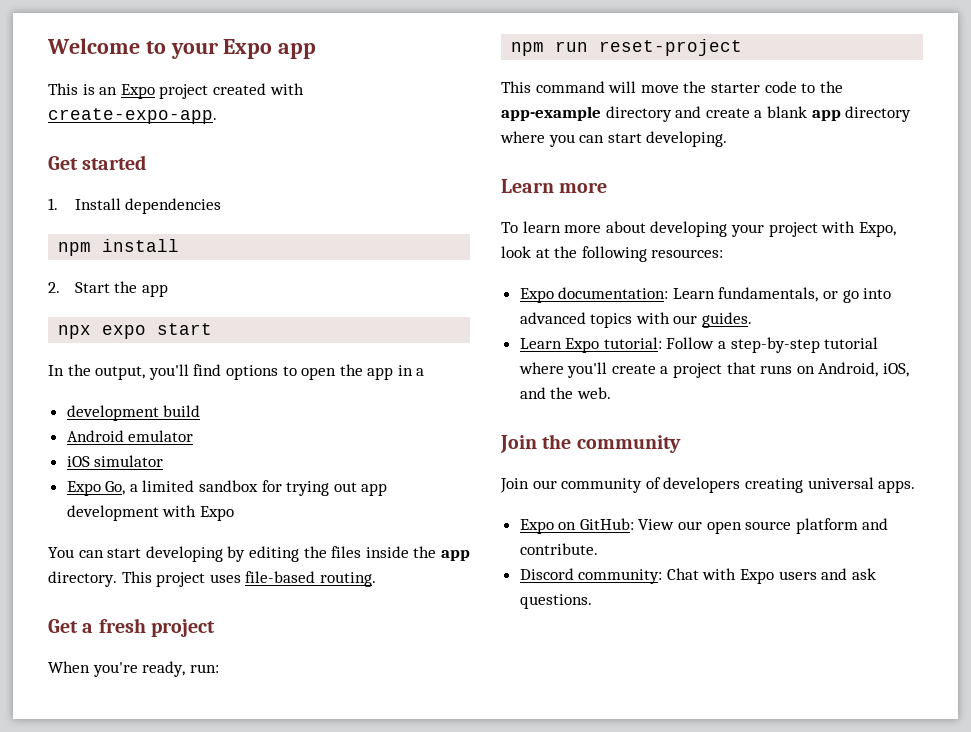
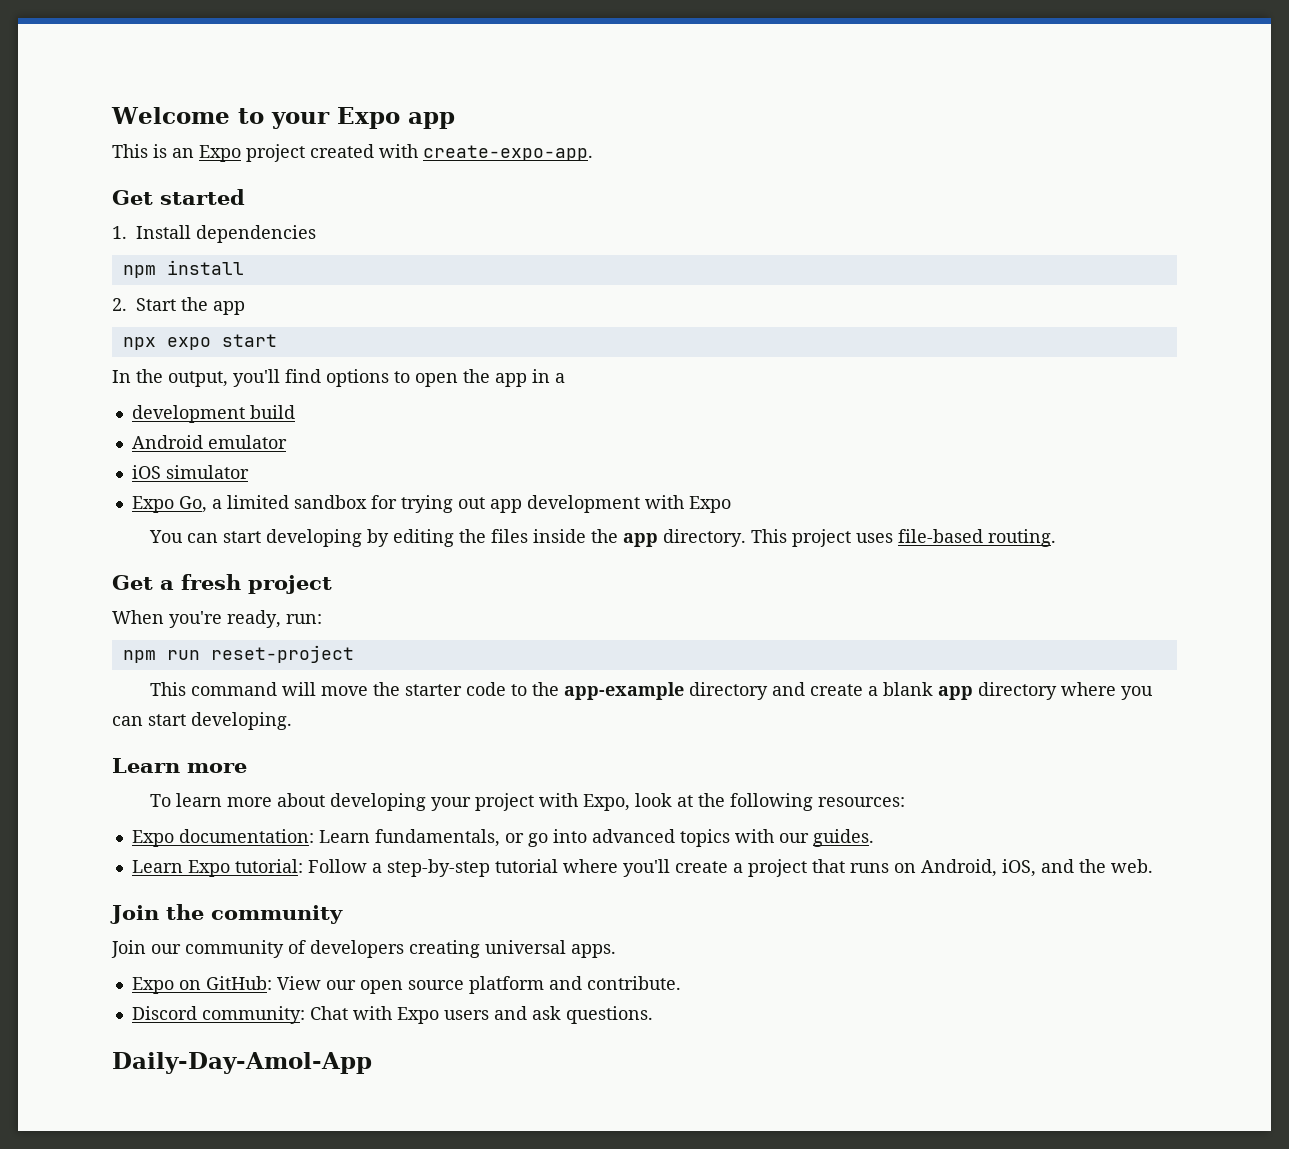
+ Daily-Day-Amol-App

